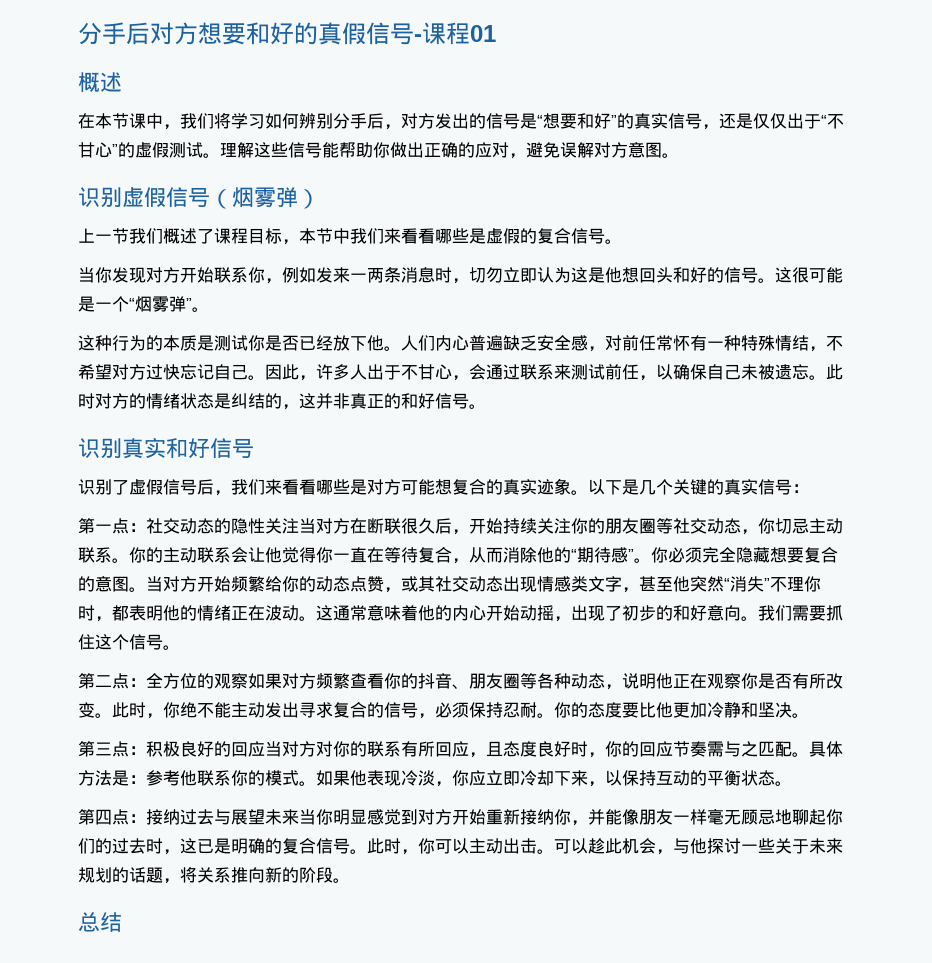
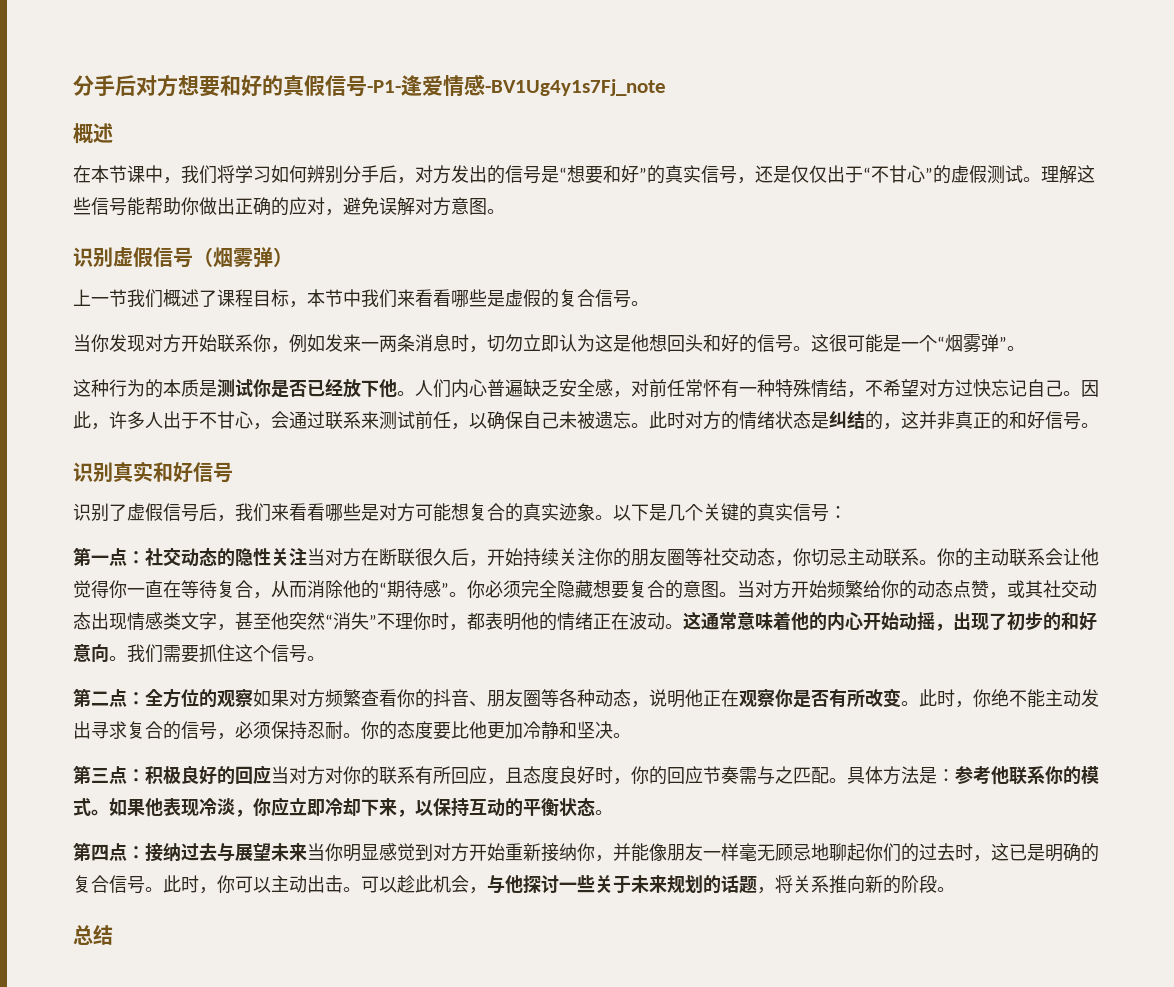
- 分手后对方想要和好的真假信号-课程01
+ 分手后对方想要和好的真假信号-P1-逢爱情感-BV1Ug4y1s7Fj_note

